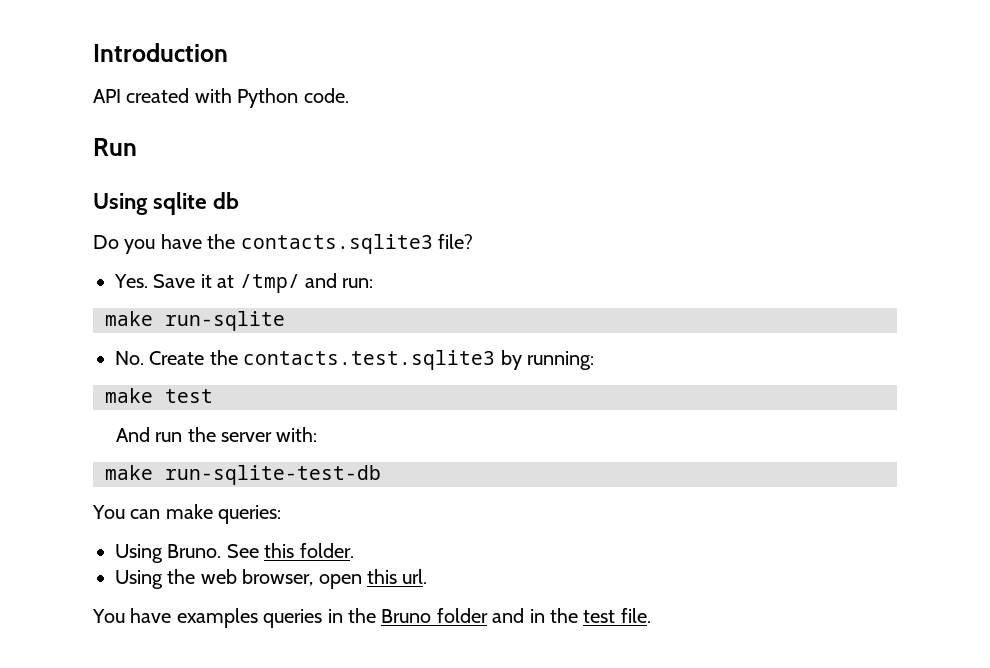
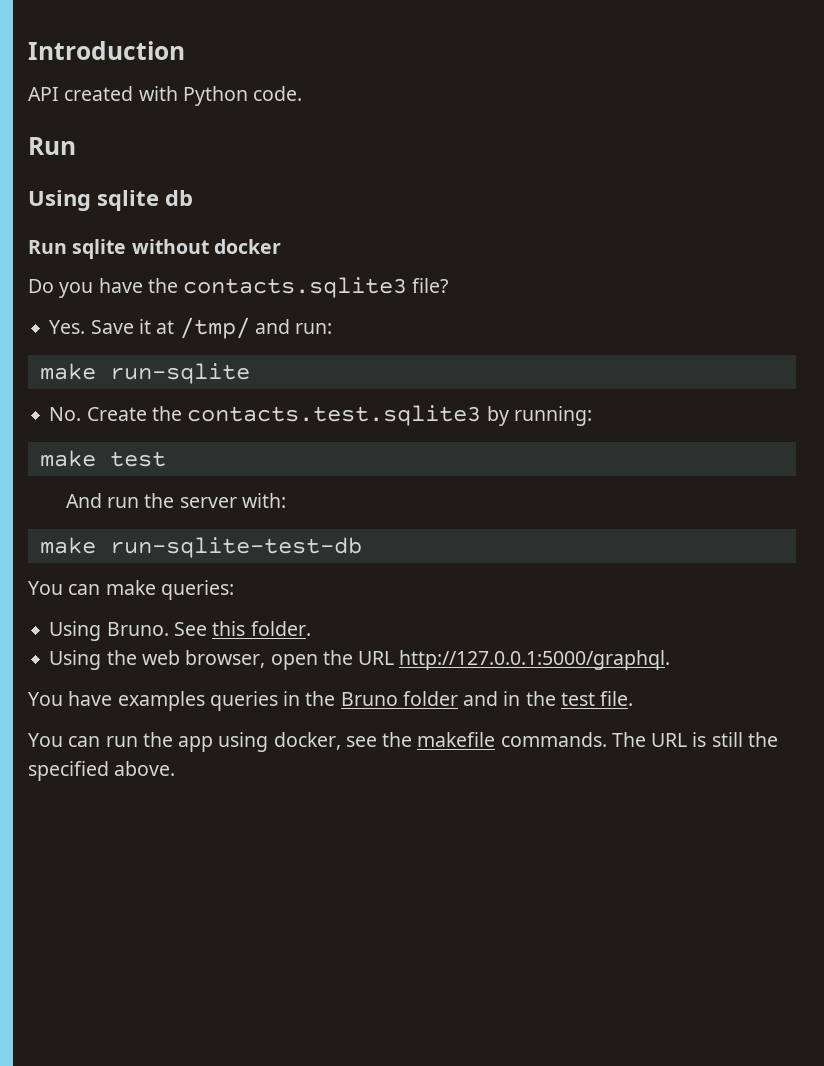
+ Run sqlite without docker
- Using the web browser, open this url.
+ Using the web browser, open the URL http://127.0.0.1:5000/graphql.
+ You can run the app using docker, see the makefile commands. The URL is still the specified above.

